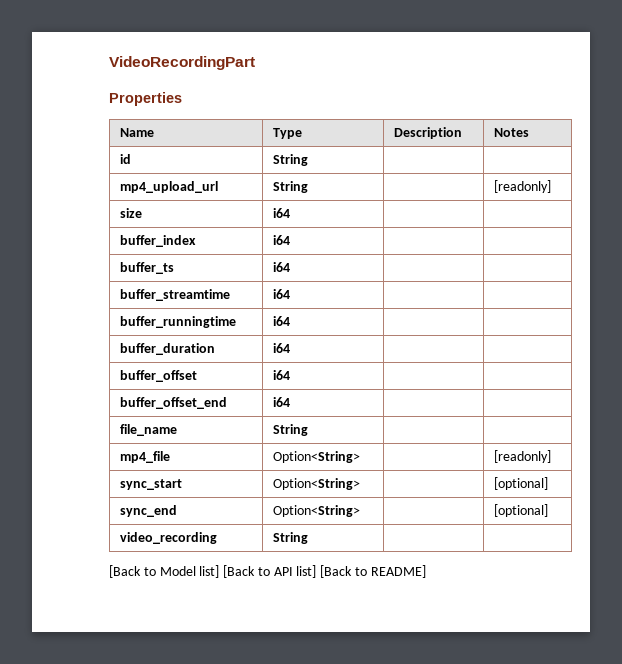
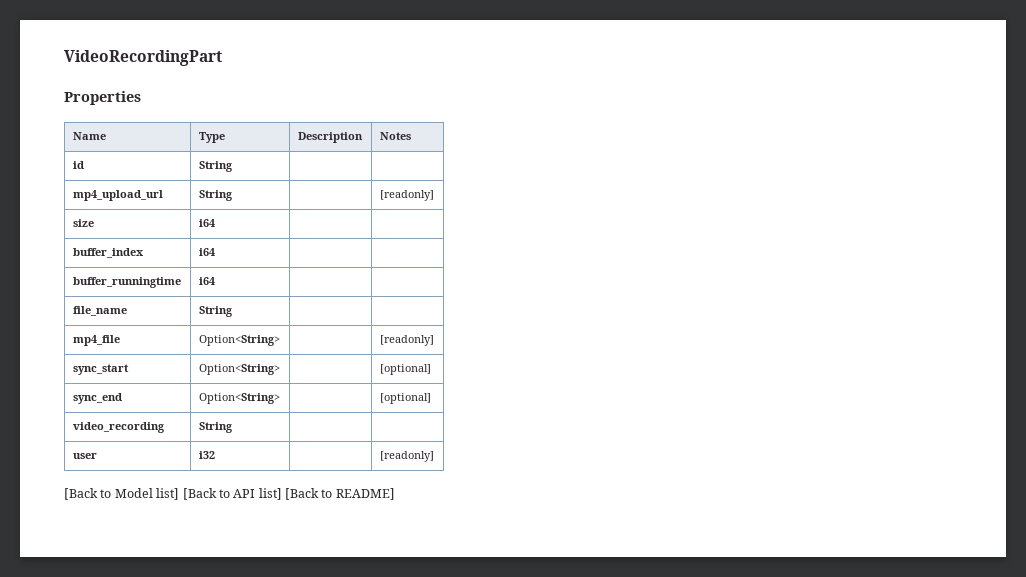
- buffer_ts | i64 | |
- buffer_streamtime | i64 | |
  buffer_runningtime | i64 | |
- buffer_duration | i64 | |
- buffer_offset | i64 | |
- buffer_offset_end | i64 | |
+ user | i32 | | [readonly]

